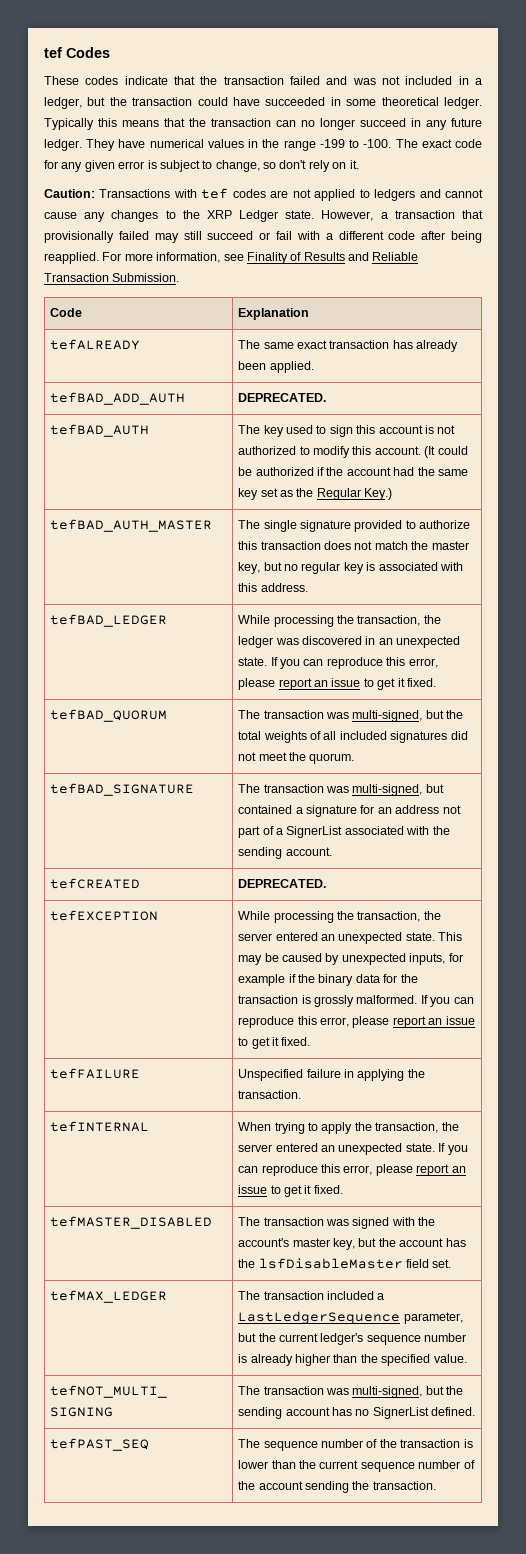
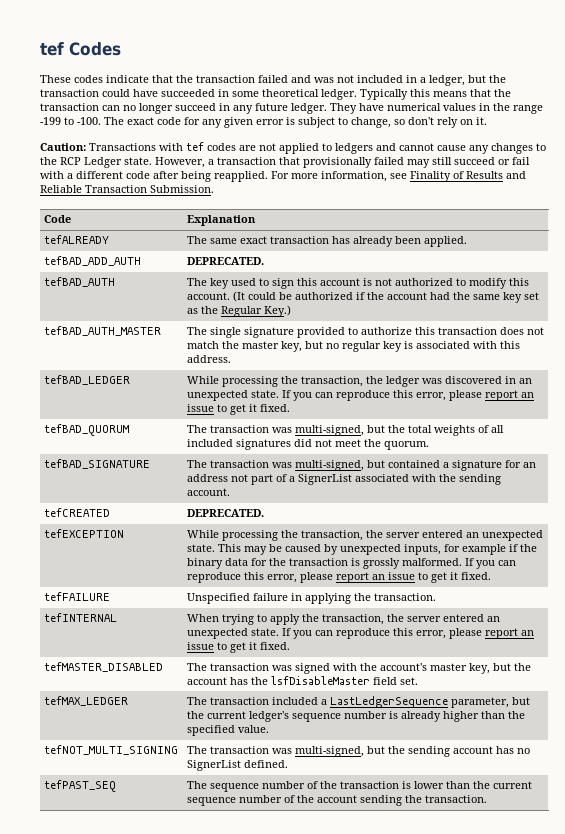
- Caution: Transactions with tef codes are not applied to ledgers and cannot cause any changes to the XRP Ledger state.
+ Caution: Transactions with tef codes are not applied to ledgers and cannot cause any changes to the RCP Ledger state.

